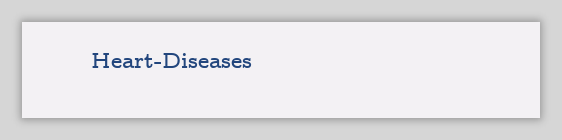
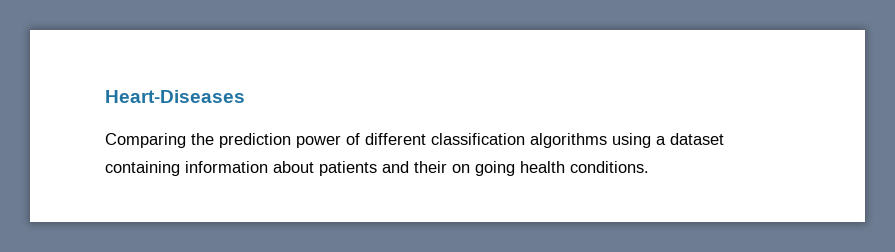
+ Comparing the prediction power of different classification algorithms using a dataset containing information about patients and their on going health conditions.

